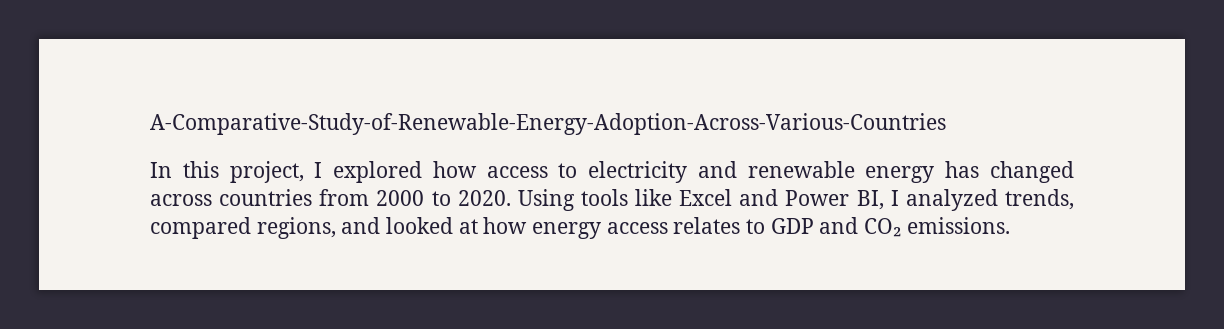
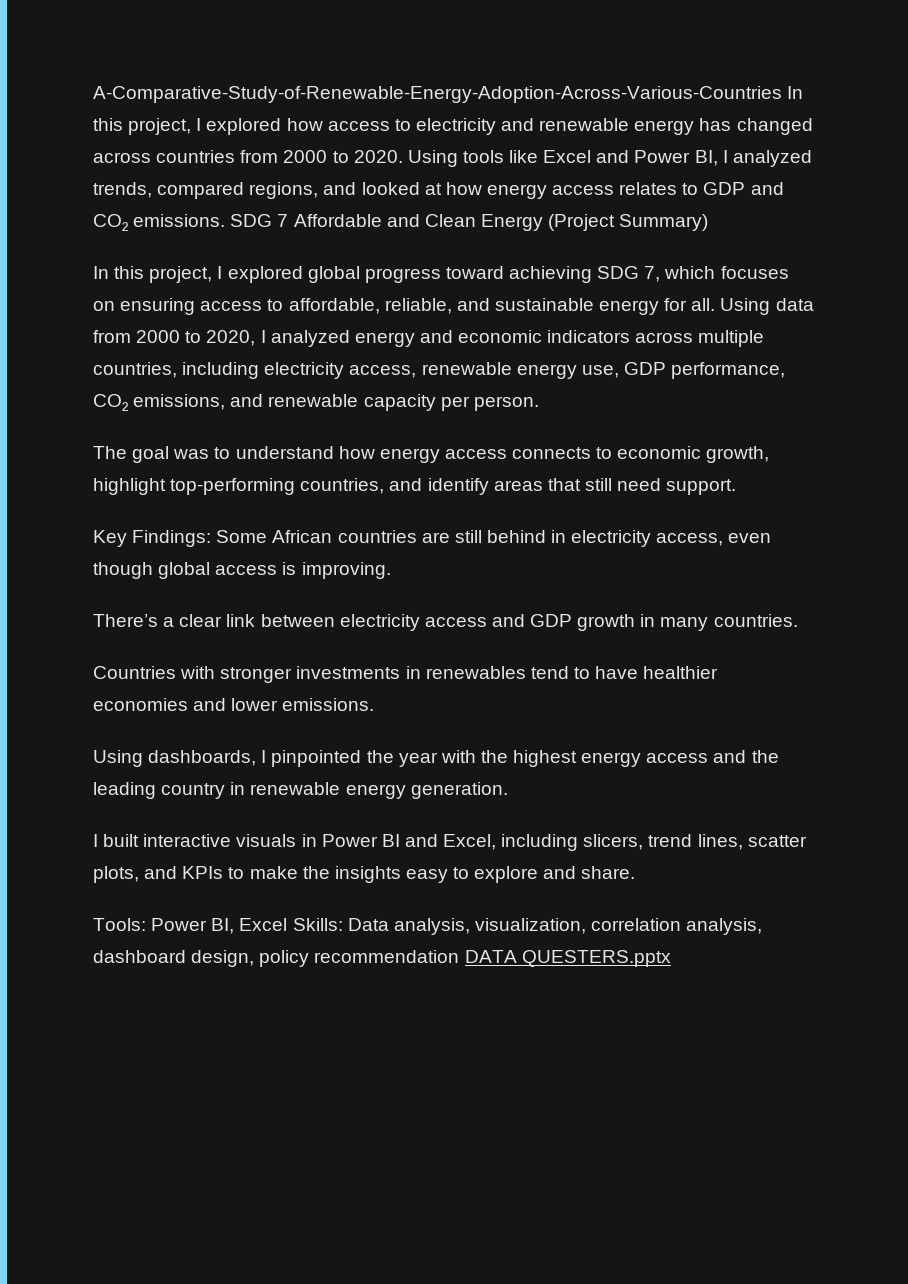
- A-Comparative-Study-of-Renewable-Energy-Adoption-Across-Various-Countries
- In this project, I explored how access to electricity and renewable energy has changed across countries from 2000 to 2020.
+ A-Comparative-Study-of-Renewable-Energy-Adoption-Across-Various-Countries In this project, I explored how access to electricity and renewable energy has changed across countries from 2000 to 2020.
+ SDG 7 Affordable and Clean Energy (Project Summary)
+ In this project, I explored global progress toward achieving SDG 7, which focuses on ensuring access to affordable, reliable, and sustainable energy for all. Using data from 2000 to 2020, I analyzed energy and economic indicators across multiple countries, including electricity access, renewable energy use, GDP performance, CO₂ emissions, and renewable capacity per person.
+ The goal was to understand how energy access connects to economic growth, highlight top-performing countries, and identify areas that still need support.
+ Key Findings: Some African countries are still behind in electricity access, even though global access is improving.
+ There’s a clear link between electricity access and GDP growth in many countries.
+ Countries with stronger investments in renewables tend to have healthier economies and lower emissions.
+ Using dashboards, I pinpointed the year with the highest energy access and the leading country in renewable energy generation.
+ I built interactive visuals in Power BI and Excel, including slicers, trend lines, scatter plots, and KPIs to make the insights easy to explore and share.
+ Tools: Power BI, Excel Skills: Data analysis, visualization, correlation analysis, dashboard design, policy recommendation DATA QUESTERS.pptx

